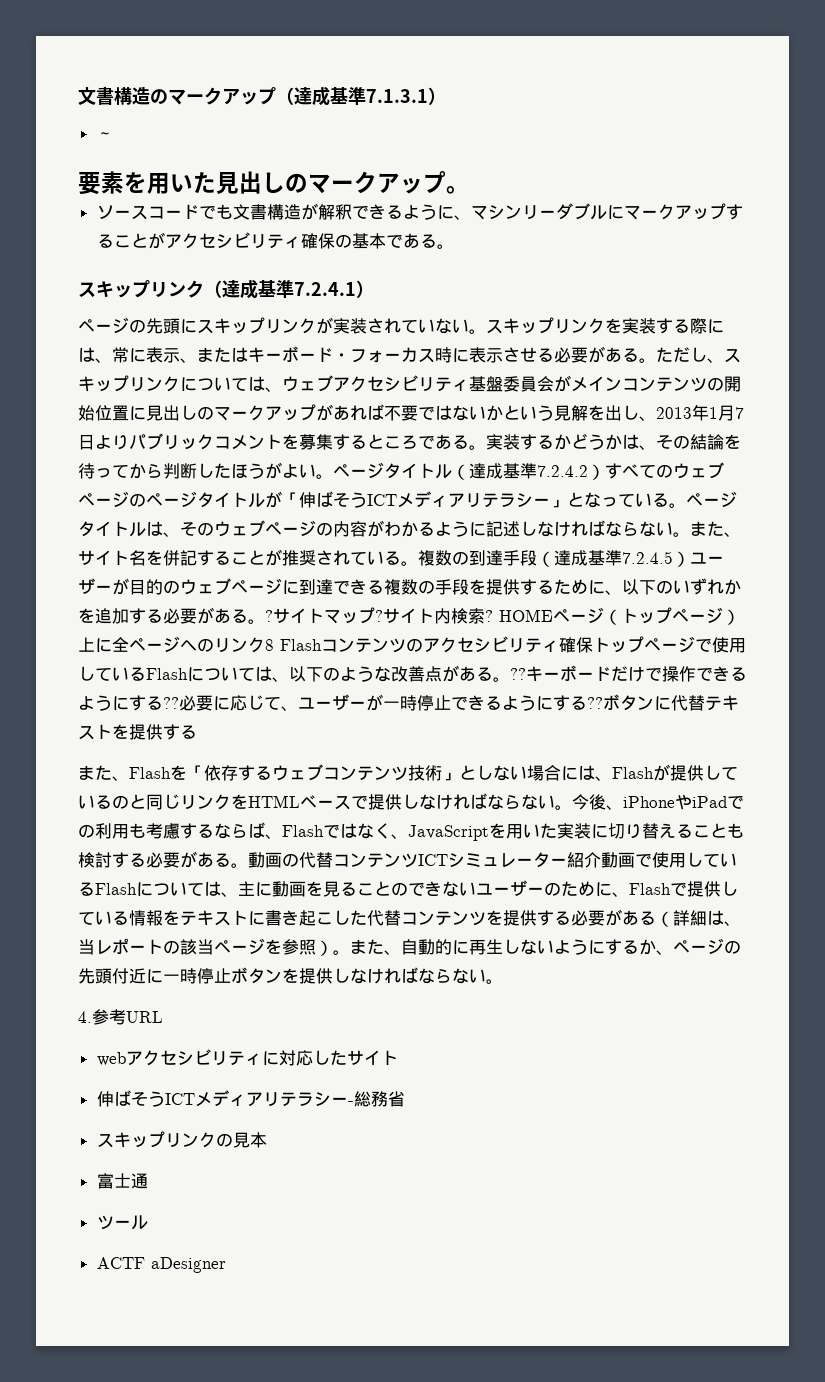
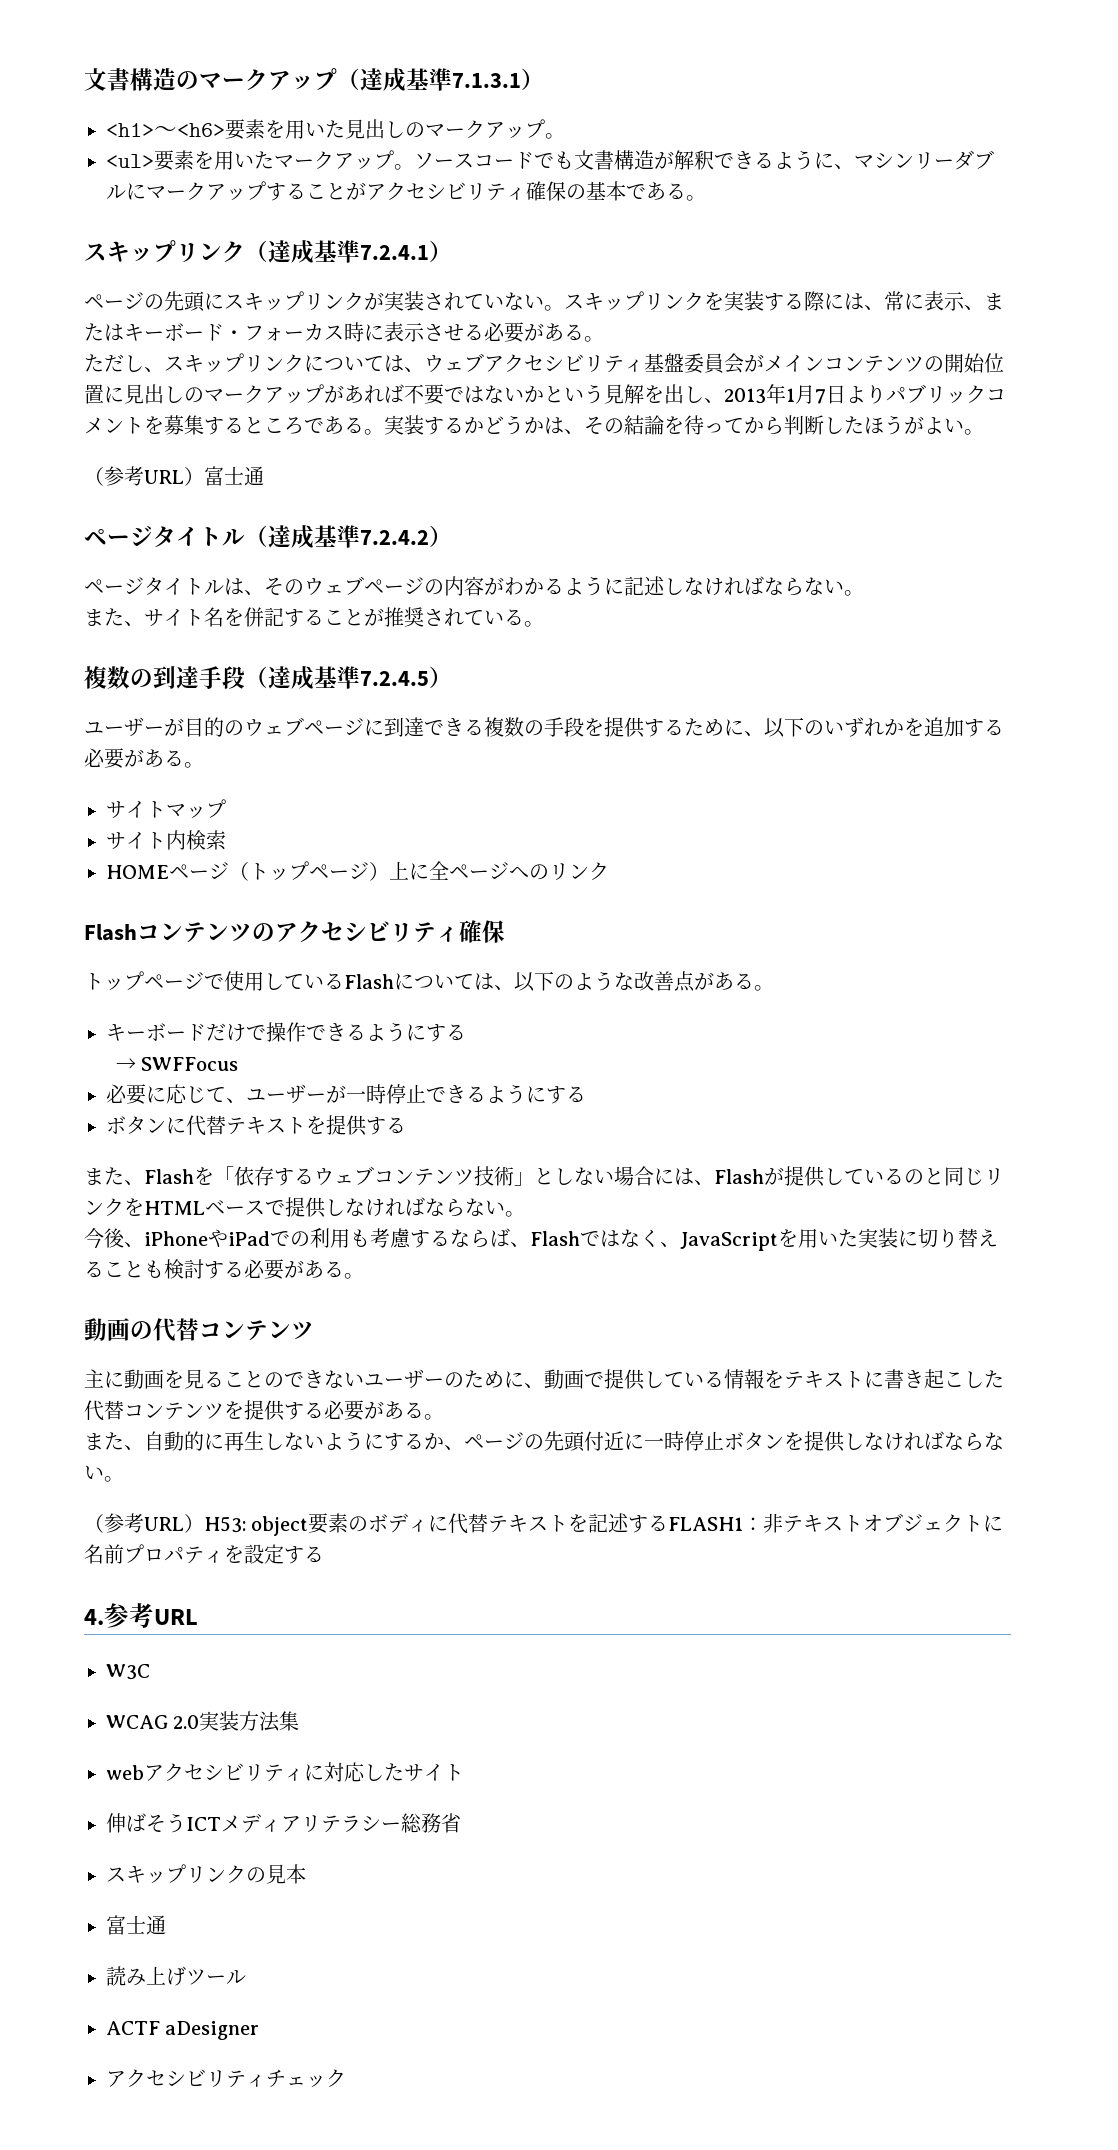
- ～
- 要素を用いた見出しのマークアップ。
+ <h1>～<h6>要素を用いた見出しのマークアップ。
+ <ul>要素を用いたマークアップ。
- スキップリンクを実装する際には、常に表示、またはキーボード・フォーカス時に表示させる必要がある。ただし、スキップリンクについては、ウェブアクセシビリティ基盤委員会がメインコンテンツの開始位置に見出しのマークアップがあれば不要ではないかという見解を出し、2013年1月7日よりパブリックコメントを募集するところである。
+ スキップリンクを実装する際には、常に表示、またはキーボード・フォーカス時に表示させる必要がある。
+ ただし、スキップリンクについては、ウェブアクセシビリティ基盤委員会がメインコンテンツの開始位置に見出しのマークアップがあれば不要ではないかという見解を出し、2013年1月7日よりパブリックコメントを募集するところである。
- 実装するかどうかは、その結論を待ってから判断したほうがよい。ページタイトル（達成基準7.2.4.2）すべてのウェブページのページタイトルが「伸ばそうICTメディアリテラシー」となっている。ページタイトルは、そのウェブページの内容がわかるように記述しなければならない。また、サイト名を併記することが推奨されている。複数の到達手段（達成基準7.2.4.5）ユーザーが目的のウェブページに到達できる複数の手段を提供するために、以下のいずれかを追加する必要がある。?サイトマップ?サイト内検索? HOMEページ（トップページ）上に全ページへのリンク8 Flashコンテンツのアクセシビリティ確保トップページで使用しているFlashについては、以下のような改善点がある。??キーボードだけで操作できるようにする??必要に応じて、ユーザーが一時停止できるようにする??ボタンに代替テキストを提供する
+ 実装するかどうかは、その結論を待ってから判断したほうがよい。
+ （参考URL）富士通
+ ページタイトル（達成基準7.2.4.2）
+ ページタイトルは、そのウェブページの内容がわかるように記述しなければならない。
+ また、サイト名を併記することが推奨されている。
+ 複数の到達手段（達成基準7.2.4.5）
+ ユーザーが目的のウェブページに到達できる複数の手段を提供するために、以下のいずれかを追加する必要がある。
+ サイトマップ
+ サイト内検索
+ HOMEページ（トップページ）上に全ページへのリンク
+ Flashコンテンツのアクセシビリティ確保
+ トップページで使用しているFlashについては、以下のような改善点がある。
+ キーボードだけで操作できるようにする
+ → SWFFocus
+ 必要に応じて、ユーザーが一時停止できるようにする
+ ボタンに代替テキストを提供する
- また、Flashを「依存するウェブコンテンツ技術」としない場合には、Flashが提供しているのと同じリンクをHTMLベースで提供しなければならない。今後、iPhoneやiPadでの利用も考慮するならば、Flashではなく、JavaScriptを用いた実装に切り替えることも検討する必要がある。動画の代替コンテンツICTシミュレーター紹介動画で使用しているFlashについては、主に動画を見ることのできないユーザーのために、Flashで提供している情報をテキストに書き起こした代替コンテンツを提供する必要がある（詳細は、当レポートの該当ページを参照）。また、自動的に再生しないようにするか、ページの先頭付近に一時停止ボタンを提供しなければならない。
+ また、Flashを「依存するウェブコンテンツ技術」としない場合には、Flashが提供しているのと同じリンクをHTMLベースで提供しなければならない。
+ 今後、iPhoneやiPadでの利用も考慮するならば、Flashではなく、JavaScriptを用いた実装に切り替えることも検討する必要がある。
+ 動画の代替コンテンツ
+ 主に動画を見ることのできないユーザーのために、動画で提供している情報をテキストに書き起こした代替コンテンツを提供する必要がある。
+ また、自動的に再生しないようにするか、ページの先頭付近に一時停止ボタンを提供しなければならない。
+ （参考URL）H53: object要素のボディに代替テキストを記述するFLASH1：非テキストオブジェクトに名前プロパティを設定する
  4.参考URL
+ W3C
+ WCAG 2.0実装方法集
- 伸ばそうICTメディアリテラシー-総務省
+ 伸ばそうICTメディアリテラシー総務省
- ツール
+ 読み上げツール
+ アクセシビリティチェック

